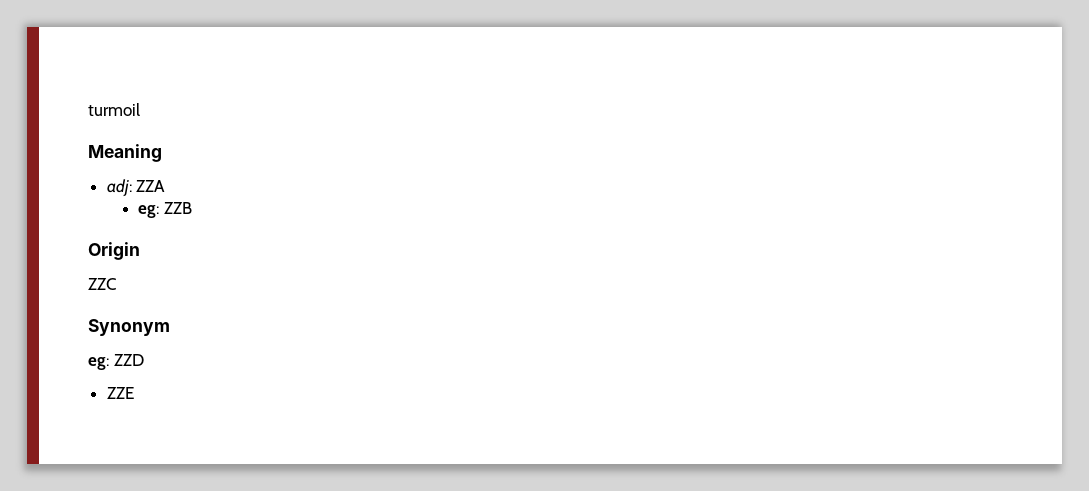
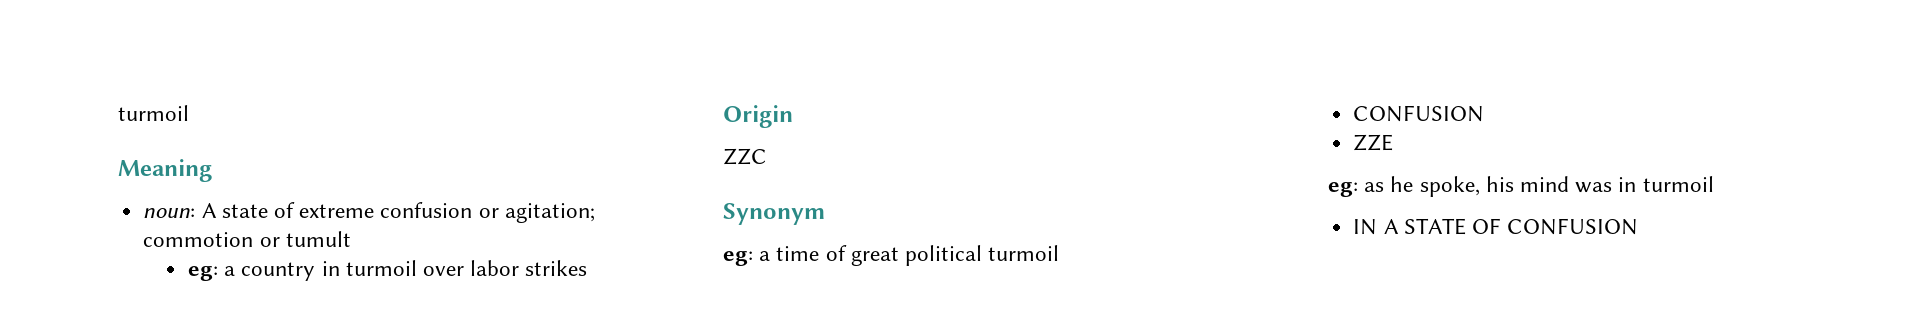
- adj: ZZA
- eg: ZZB
+ noun: A state of extreme confusion or agitation; commotion or tumult
+ eg: a country in turmoil over labor strikes
  Origin
  ZZC
  Synonym
- eg: ZZD
+ eg: a time of great political turmoil
+ CONFUSION
  ZZE
+ eg: as he spoke, his mind was in turmoil
+ IN A STATE OF CONFUSION

